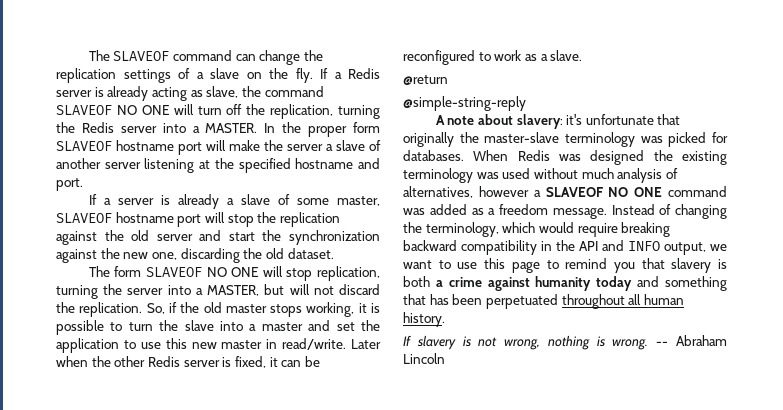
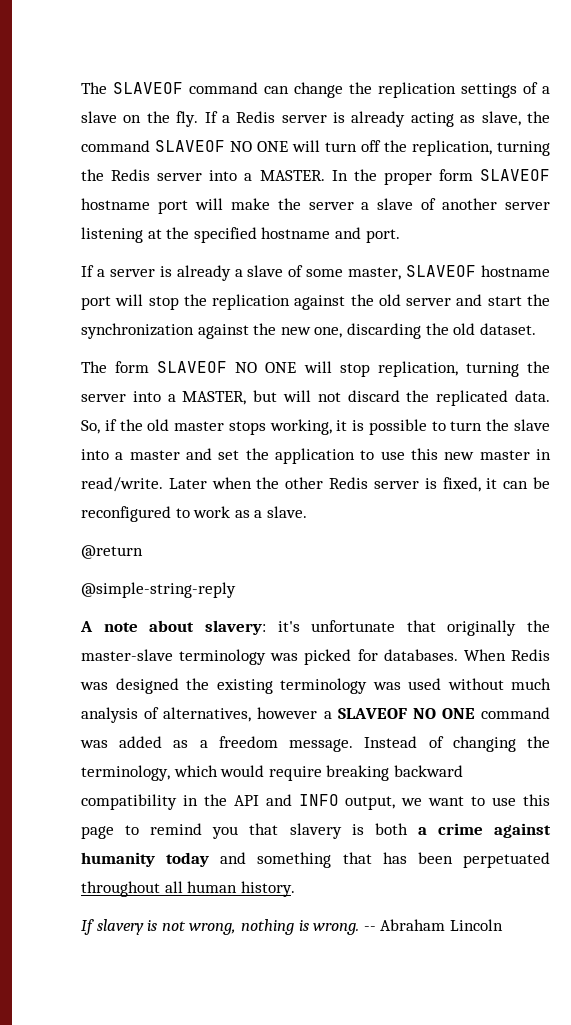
- The form SLAVEOF NO ONE will stop replication, turning the server into a MASTER, but will not discard the replication.
+ The form SLAVEOF NO ONE will stop replication, turning the server into a MASTER, but will not discard the replicated data.

